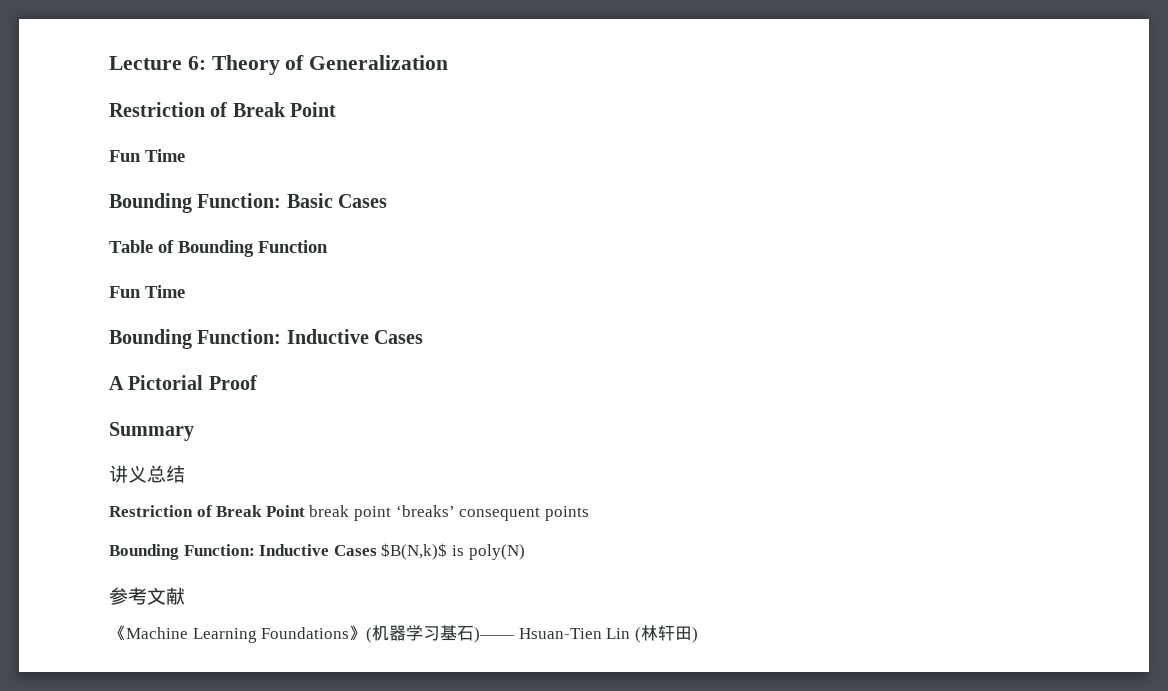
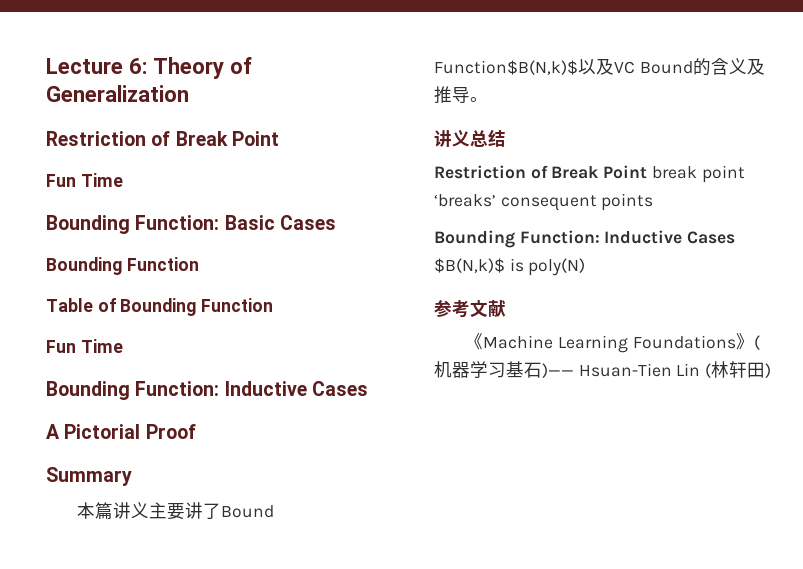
  Bounding Function: Basic Cases
+ Bounding Function
+ 本篇讲义主要讲了Bound Function$B(N,k)$以及VC Bound的含义及推导。

